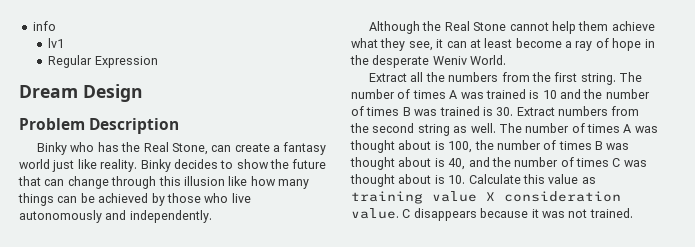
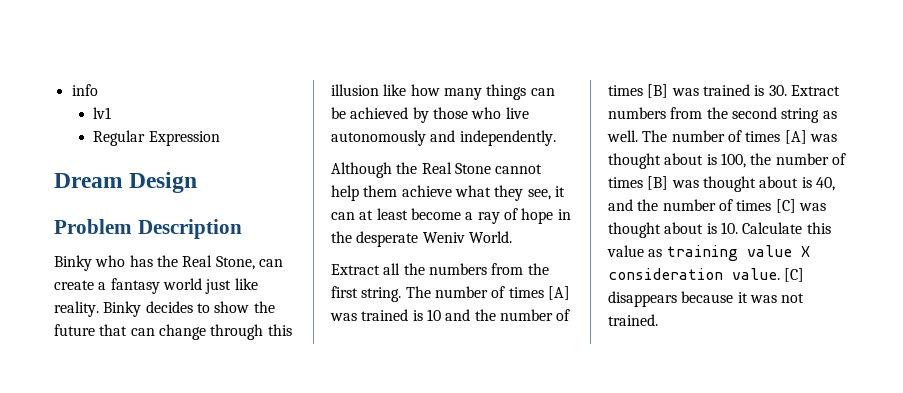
- The number of times A was trained is 10 and the number of times B was trained is 30. Extract numbers from the second string as well.
+ The number of times [A] was trained is 10 and the number of times [B] was trained is 30. Extract numbers from the second string as well.
- The number of times A was thought about is 100, the number of times B was thought about is 40, and the number of times C was thought about is 10. Calculate this value as training value X consideration value.
+ The number of times [A] was thought about is 100, the number of times [B] was thought about is 40, and the number of times [C] was thought about is 10. Calculate this value as training value X consideration value.
- C disappears because it was not trained.
+ [C] disappears because it was not trained.

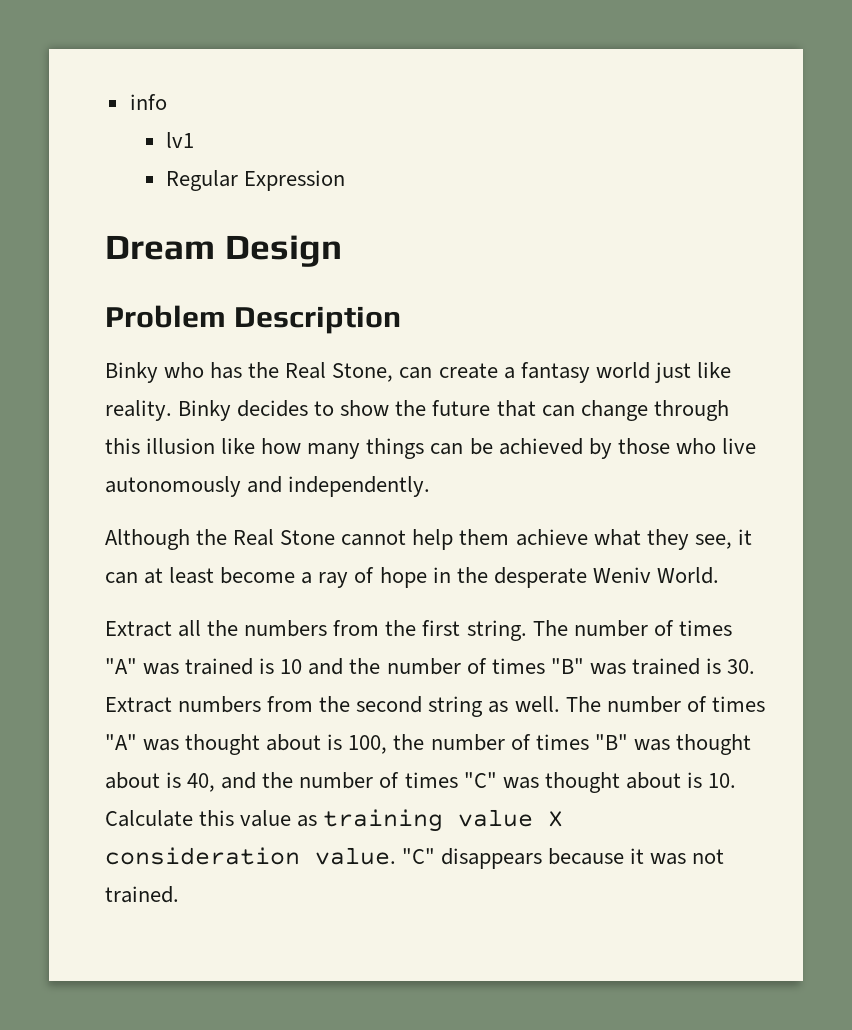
- The number of times [A] was trained is 10 and the number of times [B] was trained is 30. Extract numbers from the second string as well.
+ The number of times "A" was trained is 10 and the number of times "B" was trained is 30. Extract numbers from the second string as well.
- The number of times [A] was thought about is 100, the number of times [B] was thought about is 40, and the number of times [C] was thought about is 10. Calculate this value as training value X consideration value.
+ The number of times "A" was thought about is 100, the number of times "B" was thought about is 40, and the number of times "C" was thought about is 10. Calculate this value as training value X consideration value.
- [C] disappears because it was not trained.
+ "C" disappears because it was not trained.

